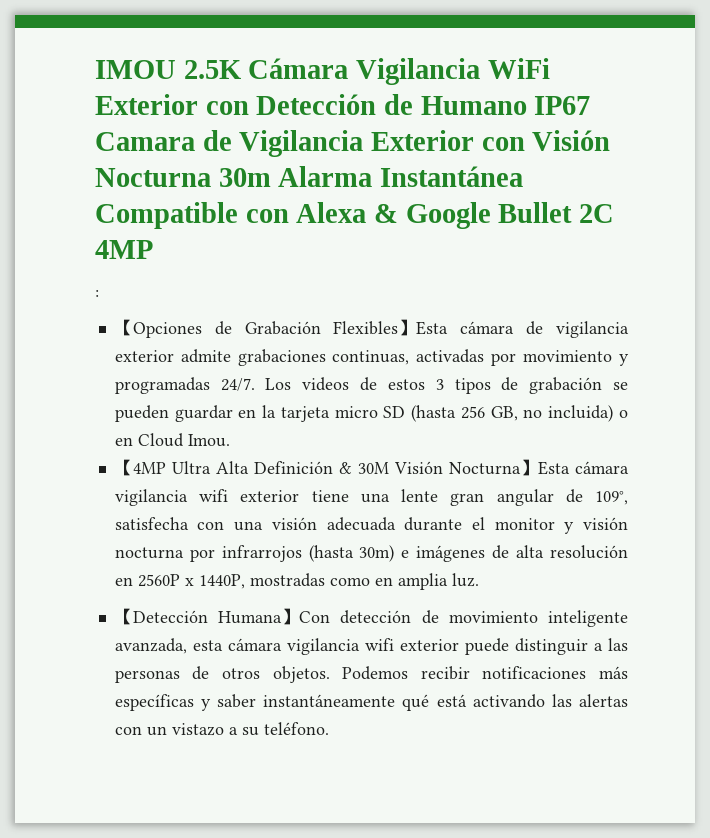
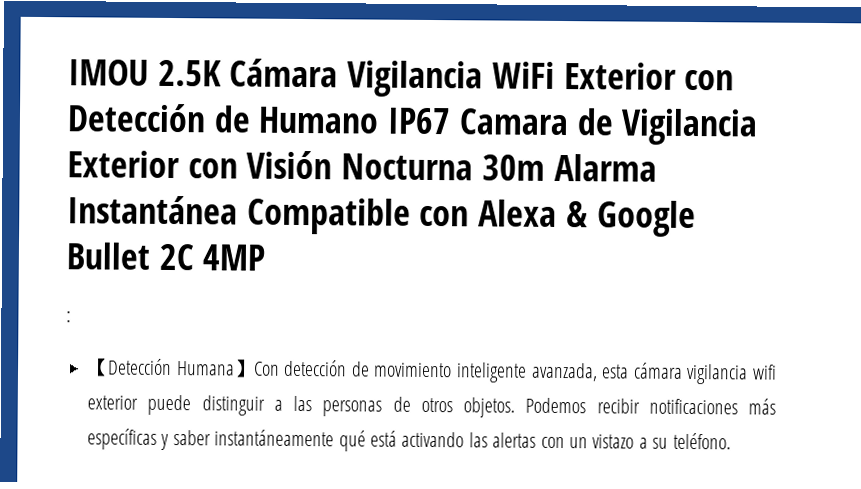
- 【Opciones de Grabación Flexibles】Esta cámara de vigilancia exterior admite grabaciones continuas, activadas por movimiento y programadas 24/7. Los videos de estos 3 tipos de grabación se pueden guardar en la tarjeta micro SD (hasta 256 GB, no incluida) o en Cloud Imou.
- 【4MP Ultra Alta Definición & 30M Visión Nocturna】Esta cámara vigilancia wifi exterior tiene una lente gran angular de 109°, satisfecha con una visión adecuada durante el monitor y visión nocturna por infrarrojos (hasta 30m) e imágenes de alta resolución en 2560P x 1440P, mostradas como en amplia luz.

